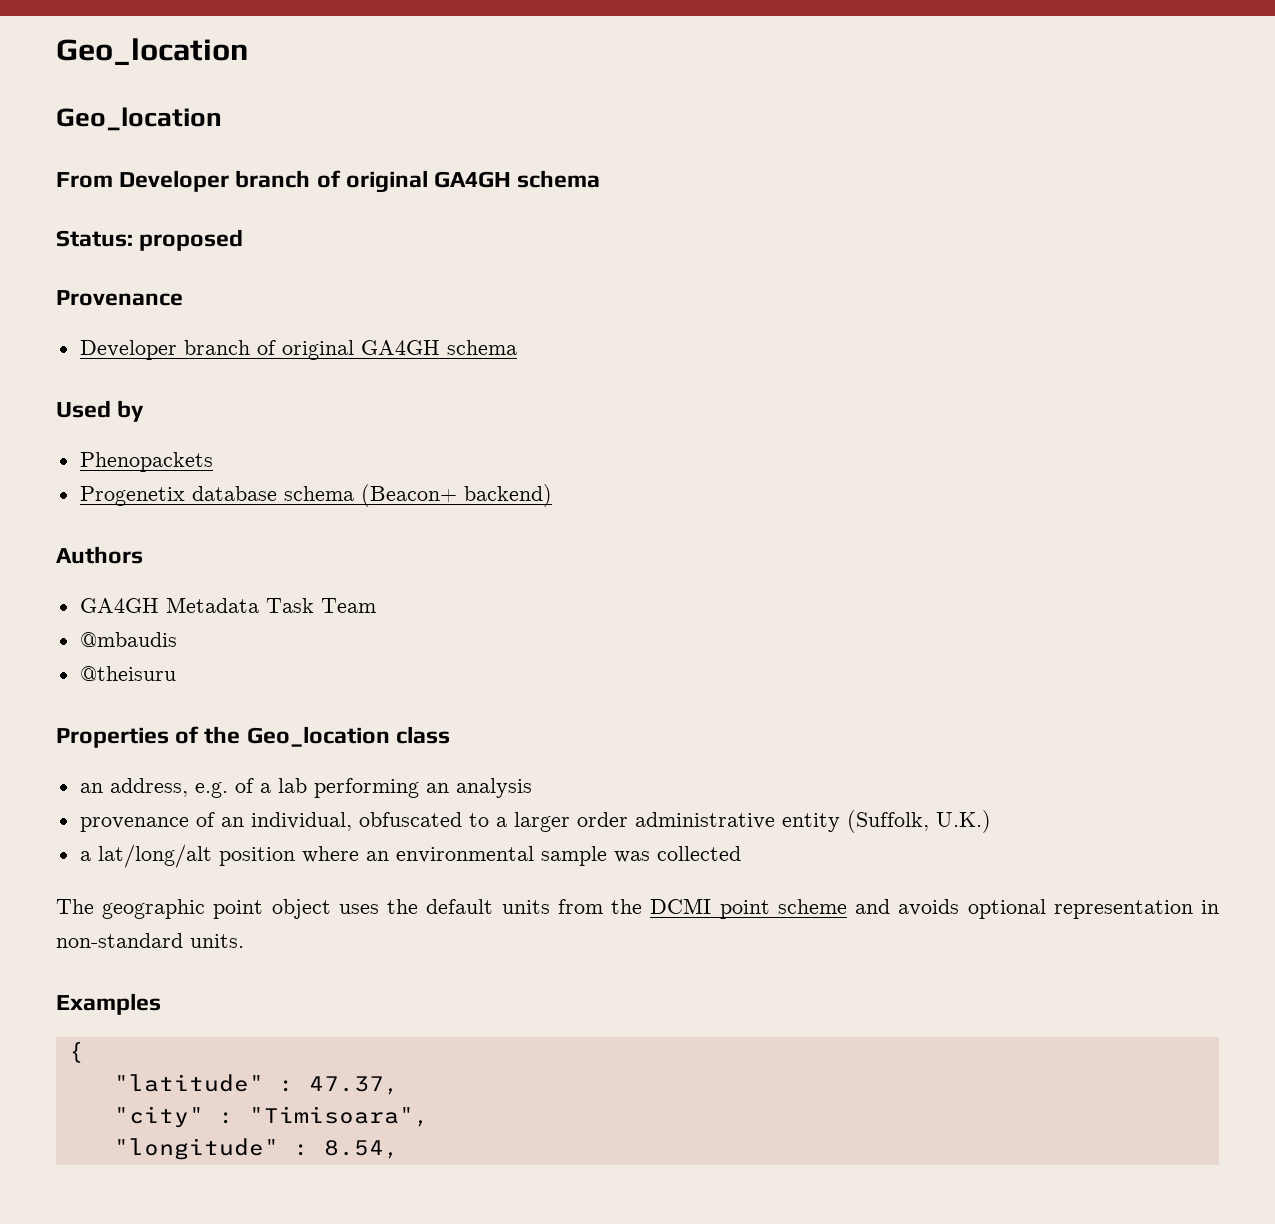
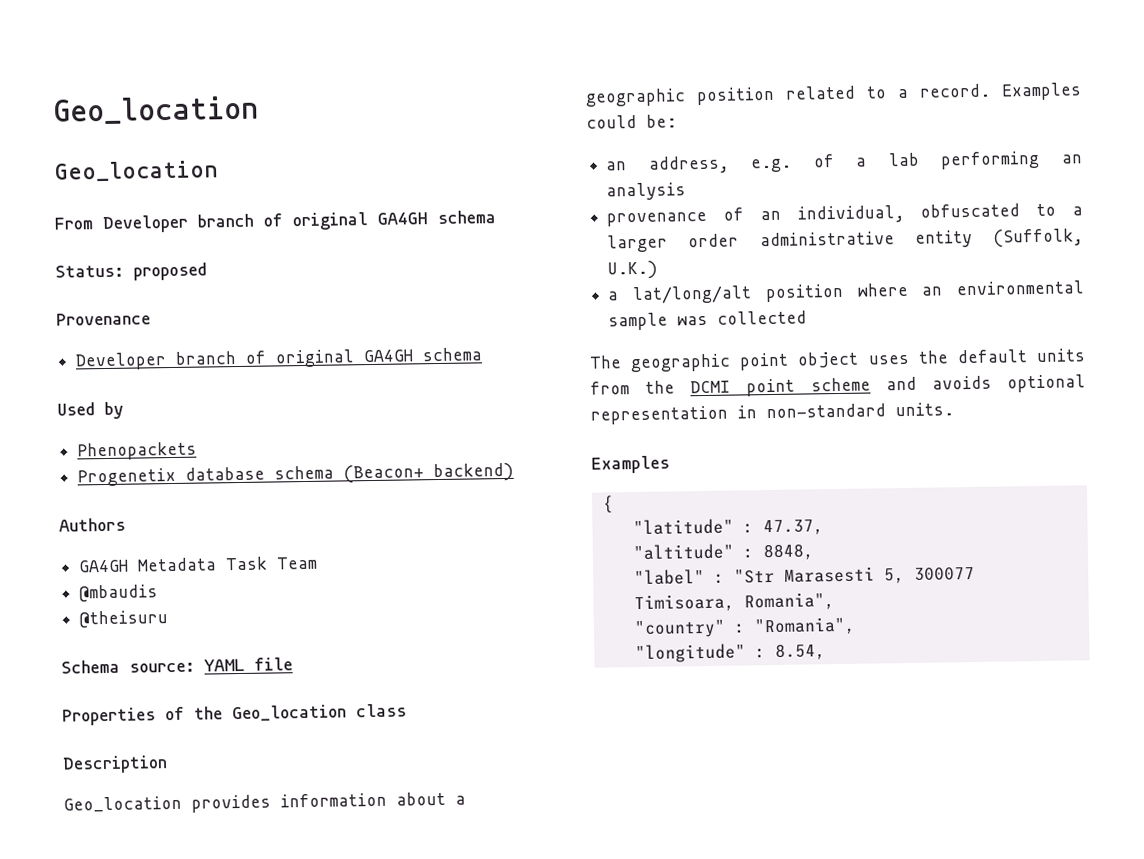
+ Schema source: YAML file
+ Description
+ Geo_location provides information about a geographic position related to a record. Examples could be:
- "city" : "Timisoara",
+ "altitude" : 8848,
+ "label" : "Str Marasesti 5, 300077 Timisoara, Romania",
+ "country" : "Romania",

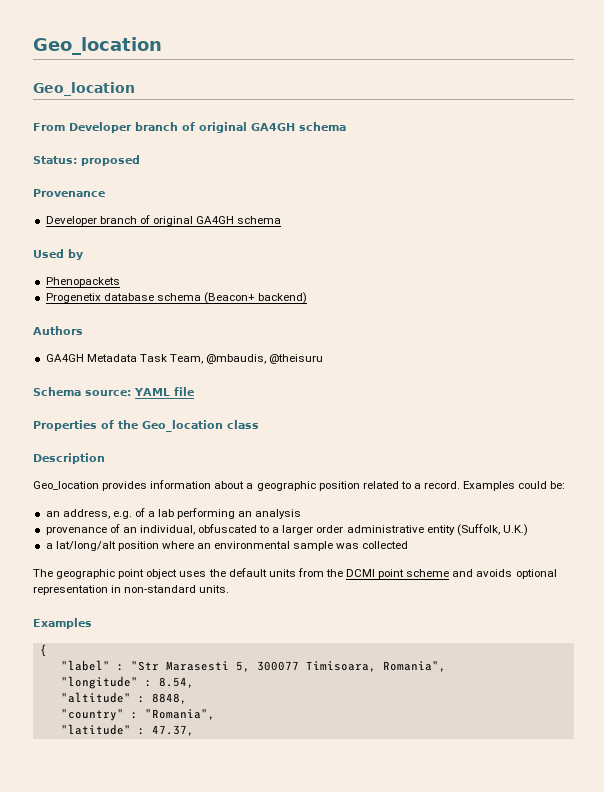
- GA4GH Metadata Task Team
- @mbaudis
- @theisuru
+ GA4GH Metadata Task Team, @mbaudis, @theisuru
- "latitude" : 47.37,
- "altitude" : 8848,
+ "longitude" : 8.54,
+ "altitude" : 8848,
- "longitude" : 8.54,
+ "latitude" : 47.37,

